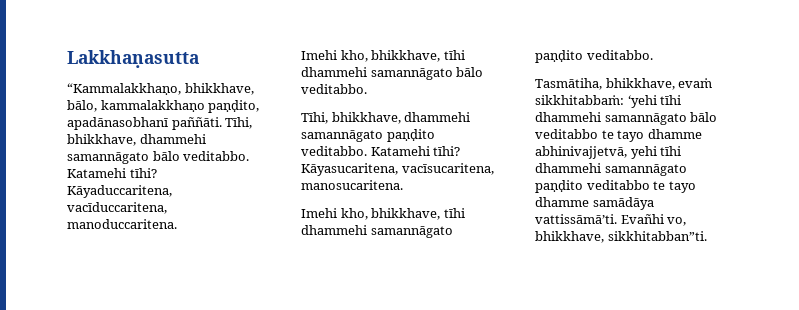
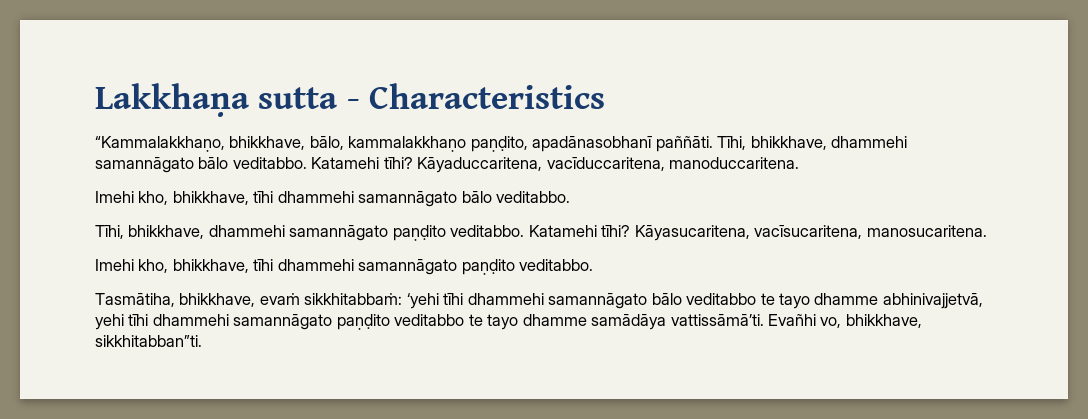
- Lakkhaṇasutta
+ Lakkhaṇa sutta - Characteristics

